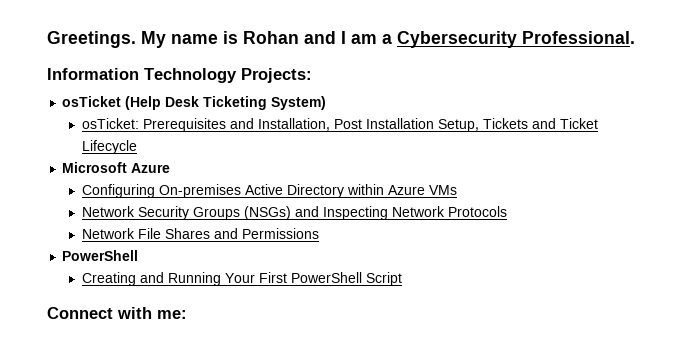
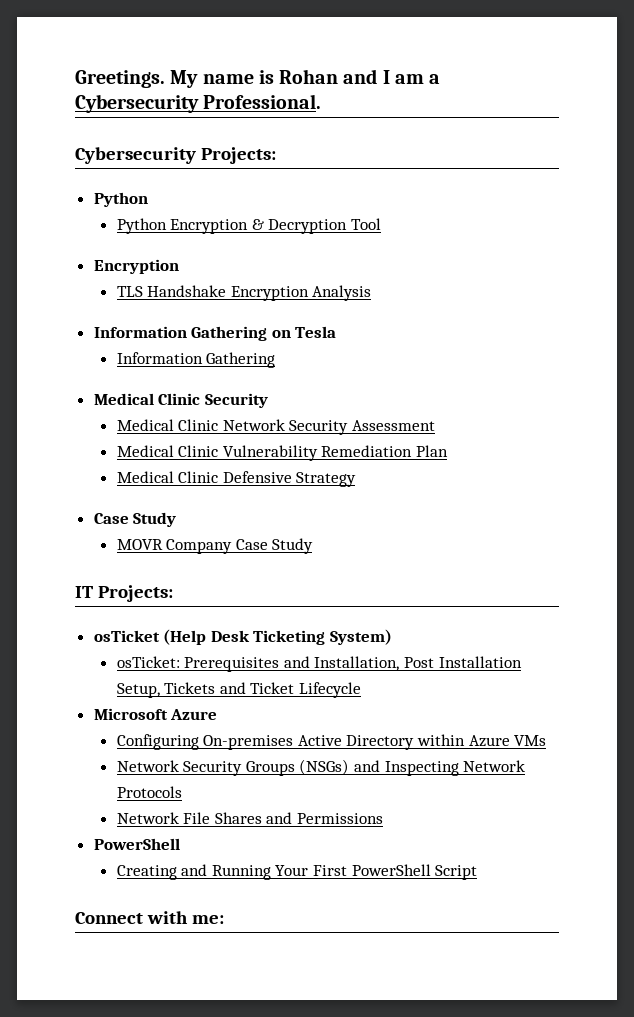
- Information Technology Projects:
+ Cybersecurity Projects:
+ Python
+ Python Encryption & Decryption Tool
+ Encryption
+ TLS Handshake Encryption Analysis
+ Information Gathering on Tesla
+ Information Gathering
+ Medical Clinic Security
+ Medical Clinic Network Security Assessment
+ Medical Clinic Vulnerability Remediation Plan
+ Medical Clinic Defensive Strategy
+ Case Study
+ MOVR Company Case Study
+ IT Projects:

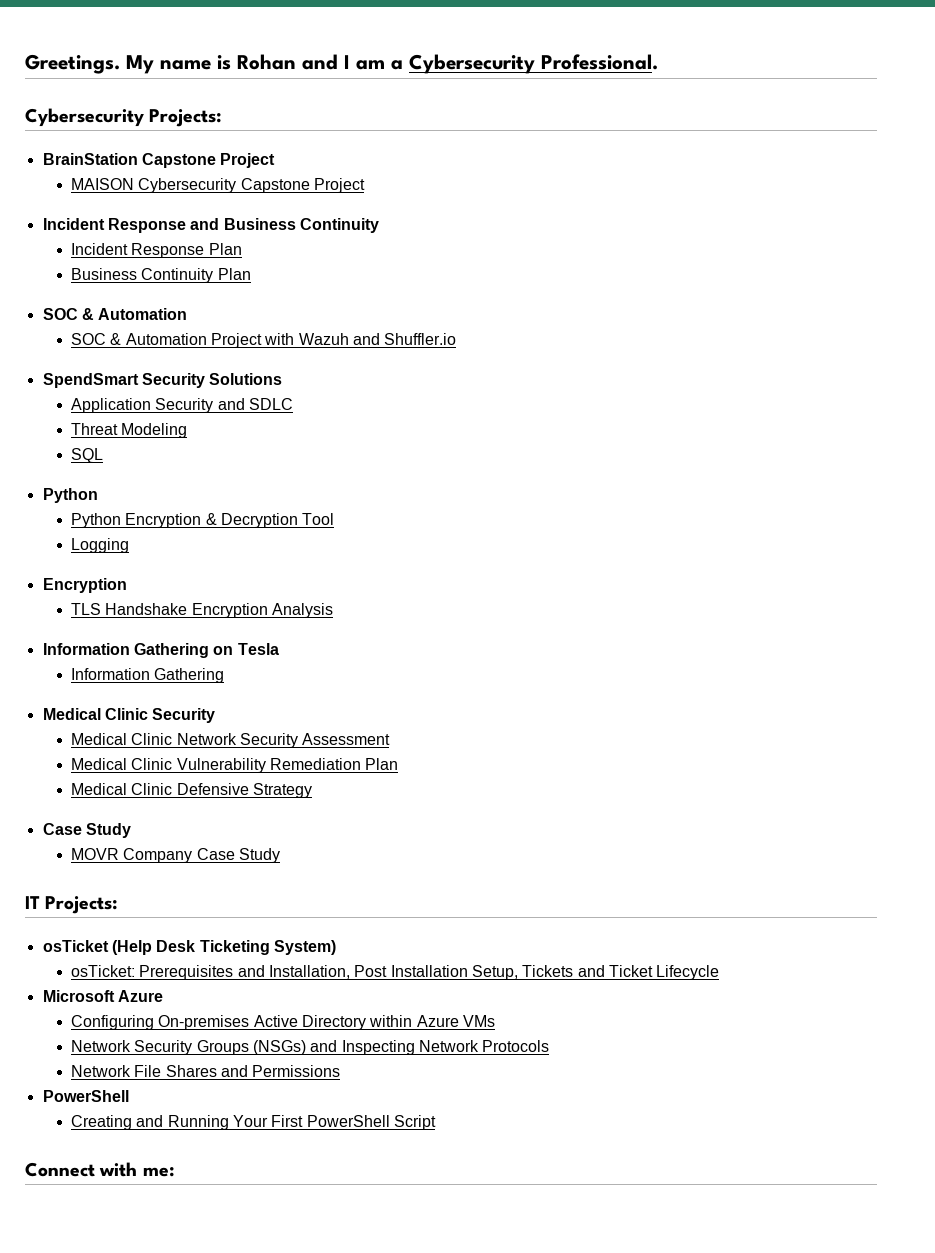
+ BrainStation Capstone Project
+ MAISON Cybersecurity Capstone Project
+ Incident Response and Business Continuity
+ Incident Response Plan
+ Business Continuity Plan
+ SOC & Automation
+ SOC & Automation Project with Wazuh and Shuffler.io
+ SpendSmart Security Solutions
+ Application Security and SDLC
+ Threat Modeling
+ SQL
+ Logging

